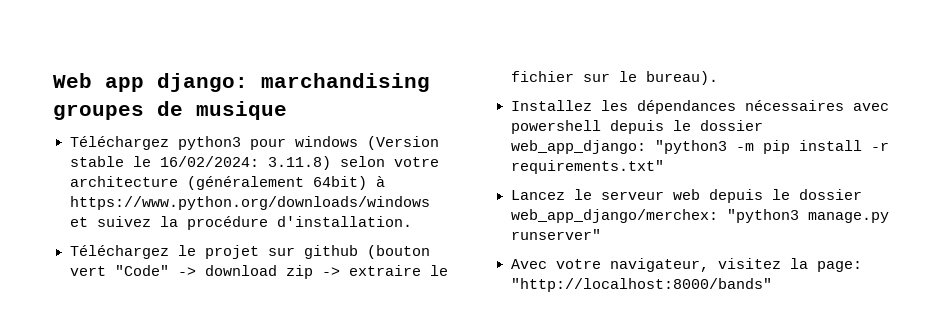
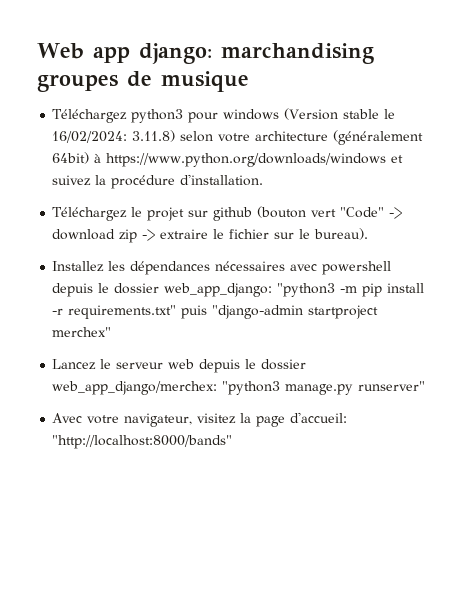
- Installez les dépendances nécessaires avec powershell depuis le dossier web_app_django: "python3 -m pip install -r requirements.txt"
+ Installez les dépendances nécessaires avec powershell depuis le dossier web_app_django: "python3 -m pip install -r requirements.txt" puis "django-admin startproject merchex"
- Avec votre navigateur, visitez la page: "http://localhost:8000/bands"
+ Avec votre navigateur, visitez la page d'accueil: "http://localhost:8000/bands"

